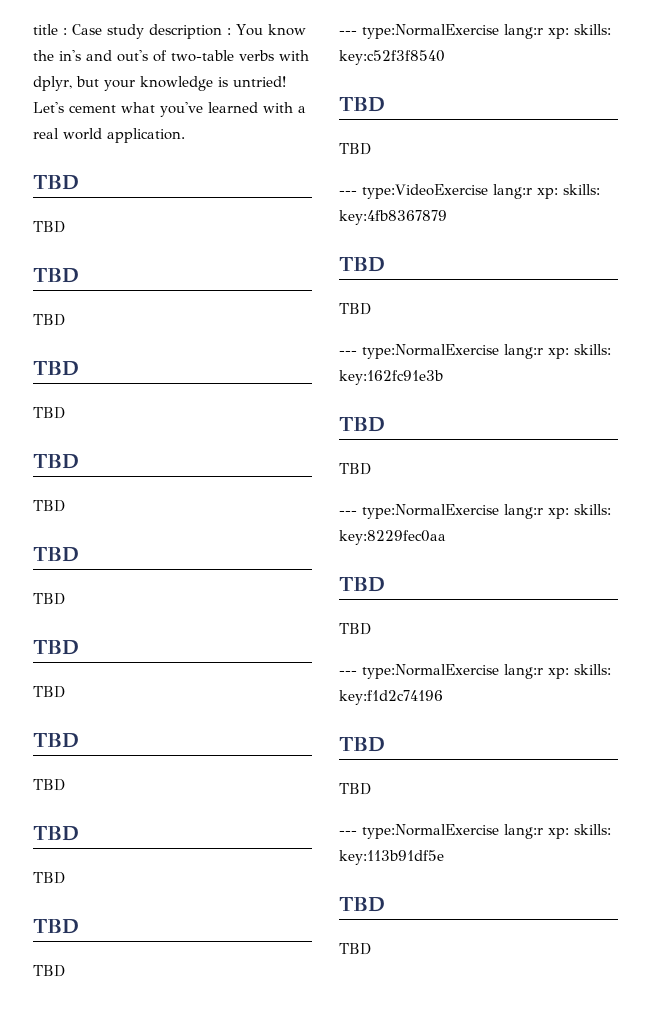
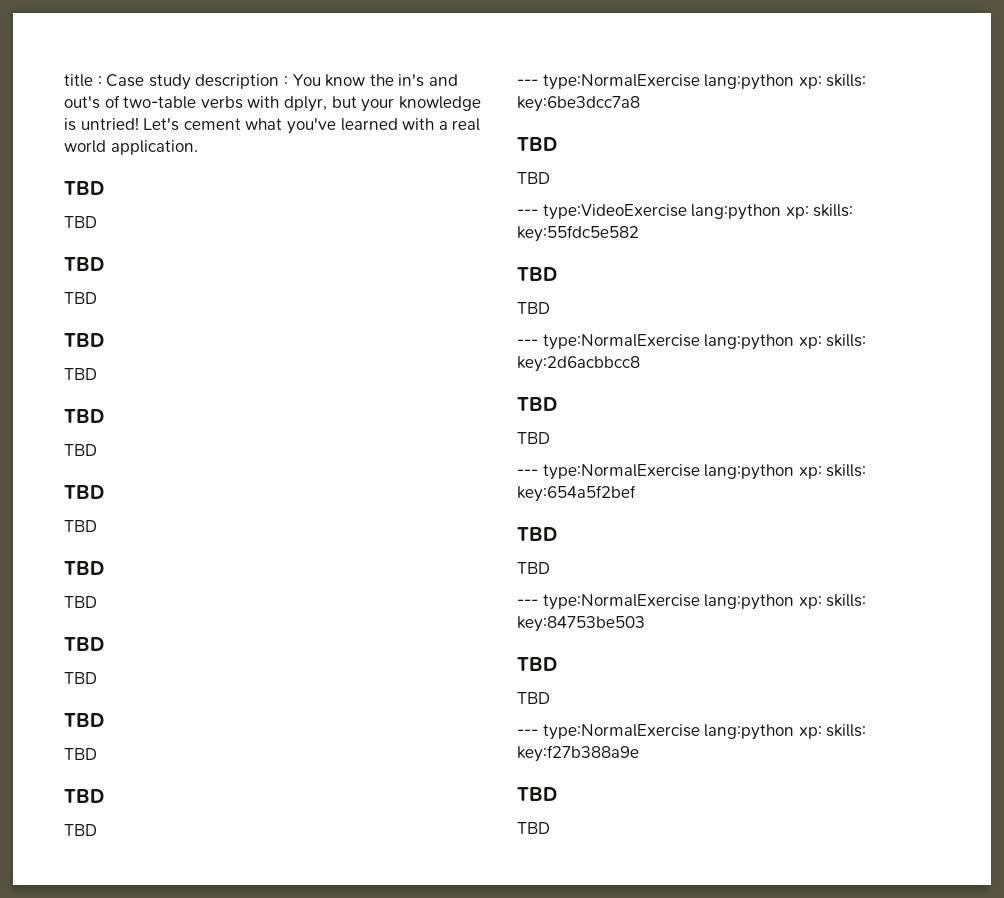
- --- type:NormalExercise lang:r xp: skills: key:c52f3f8540
+ --- type:NormalExercise lang:python xp: skills: key:6be3dcc7a8
- --- type:VideoExercise lang:r xp: skills: key:4fb8367879
+ --- type:VideoExercise lang:python xp: skills: key:55fdc5e582
  TBD
  TBD
- --- type:NormalExercise lang:r xp: skills: key:162fc91e3b
+ --- type:NormalExercise lang:python xp: skills: key:2d6acbbcc8
  TBD
  TBD
- --- type:NormalExercise lang:r xp: skills: key:8229fec0aa
+ --- type:NormalExercise lang:python xp: skills: key:654a5f2bef
  TBD
  TBD
- --- type:NormalExercise lang:r xp: skills: key:f1d2c74196
+ --- type:NormalExercise lang:python xp: skills: key:84753be503
  TBD
  TBD
- --- type:NormalExercise lang:r xp: skills: key:113b91df5e
+ --- type:NormalExercise lang:python xp: skills: key:f27b388a9e

